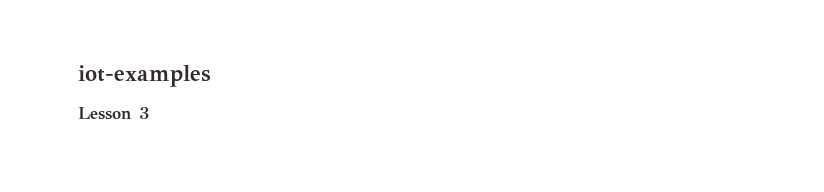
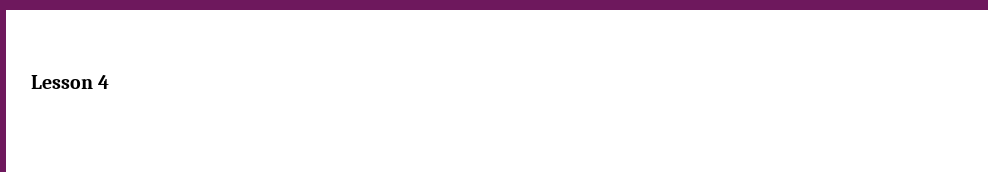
- iot-examples
- Lesson 3
+ Lesson 4

